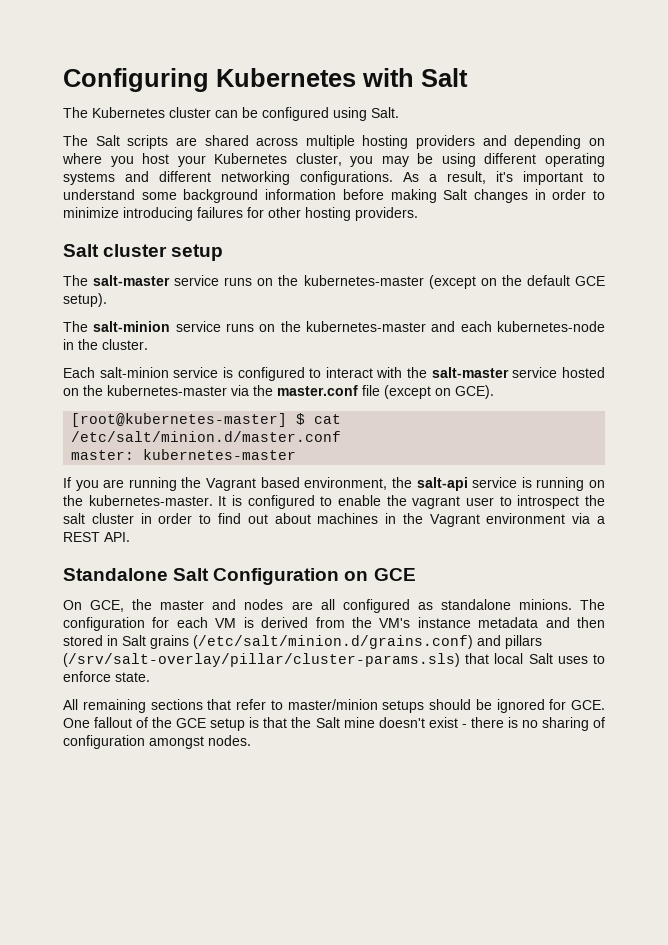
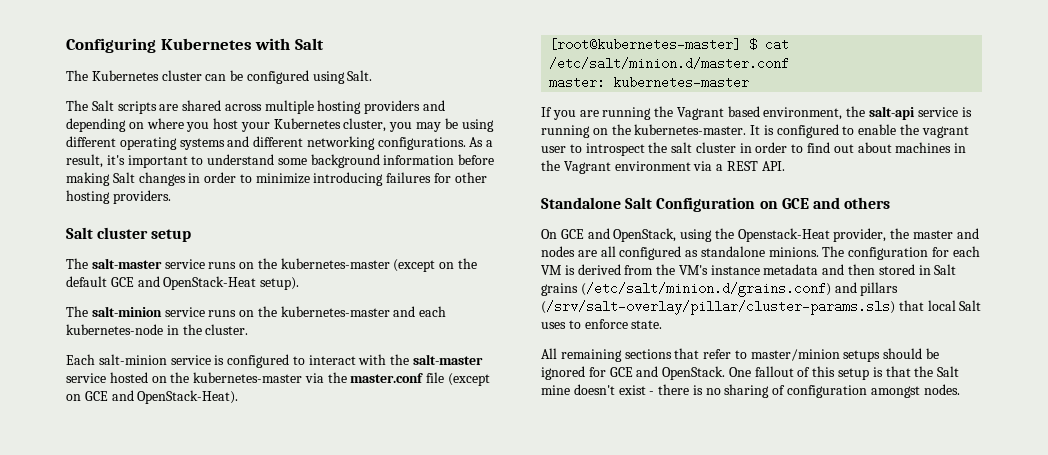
- The salt-master service runs on the kubernetes-master (except on the default GCE setup).
+ The salt-master service runs on the kubernetes-master (except on the default GCE and OpenStack-Heat setup).
- Each salt-minion service is configured to interact with the salt-master service hosted on the kubernetes-master via the master.conf file (except on GCE).
+ Each salt-minion service is configured to interact with the salt-master service hosted on the kubernetes-master via the master.conf file (except on GCE and OpenStack-Heat).
- Standalone Salt Configuration on GCE
+ Standalone Salt Configuration on GCE and others
- On GCE, the master and nodes are all configured as standalone minions.
+ On GCE and OpenStack, using the Openstack-Heat provider, the master and nodes are all configured as standalone minions.
- All remaining sections that refer to master/minion setups should be ignored for GCE. One fallout of the GCE setup is that the Salt mine doesn't exist - there is no sharing of configuration amongst nodes.
+ All remaining sections that refer to master/minion setups should be ignored for GCE and OpenStack. One fallout of this setup is that the Salt mine doesn't exist - there is no sharing of configuration amongst nodes.

